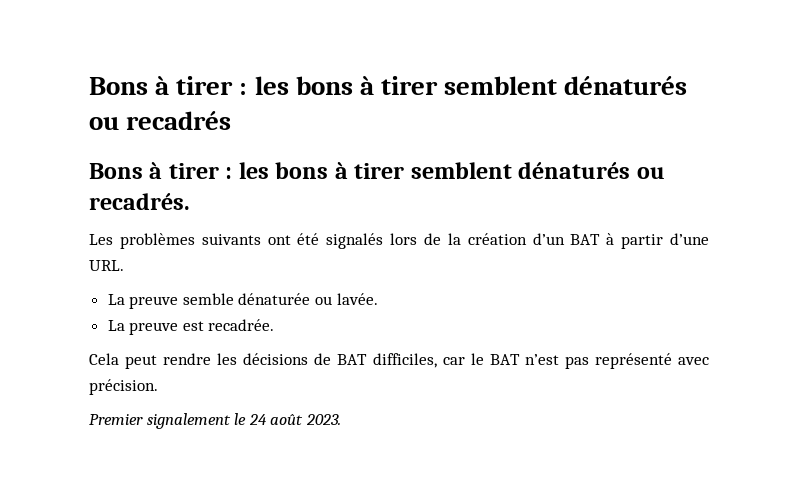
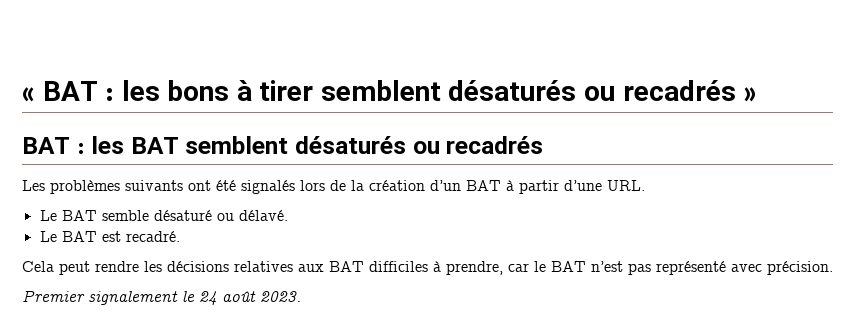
- Bons à tirer : les bons à tirer semblent dénaturés ou recadrés
- Bons à tirer : les bons à tirer semblent dénaturés ou recadrés.
+ « BAT : les bons à tirer semblent désaturés ou recadrés »
+ BAT : les BAT semblent désaturés ou recadrés
- La preuve semble dénaturée ou lavée.
- La preuve est recadrée.
+ Le BAT semble désaturé ou délavé.
+ Le BAT est recadré.
- Cela peut rendre les décisions de BAT difficiles, car le BAT n’est pas représenté avec précision.
+ Cela peut rendre les décisions relatives aux BAT difficiles à prendre, car le BAT n’est pas représenté avec précision.

